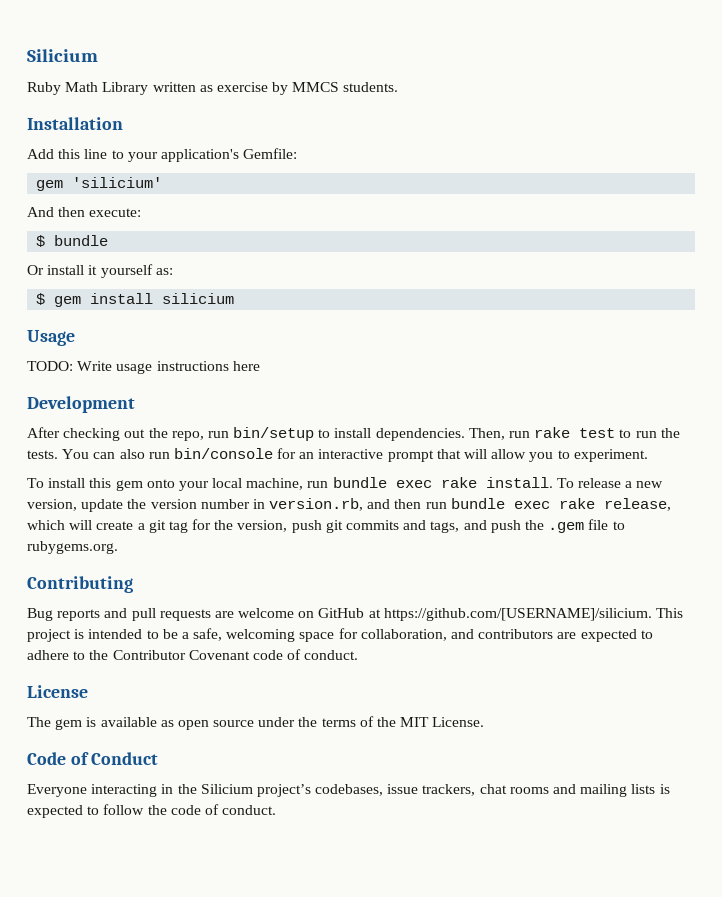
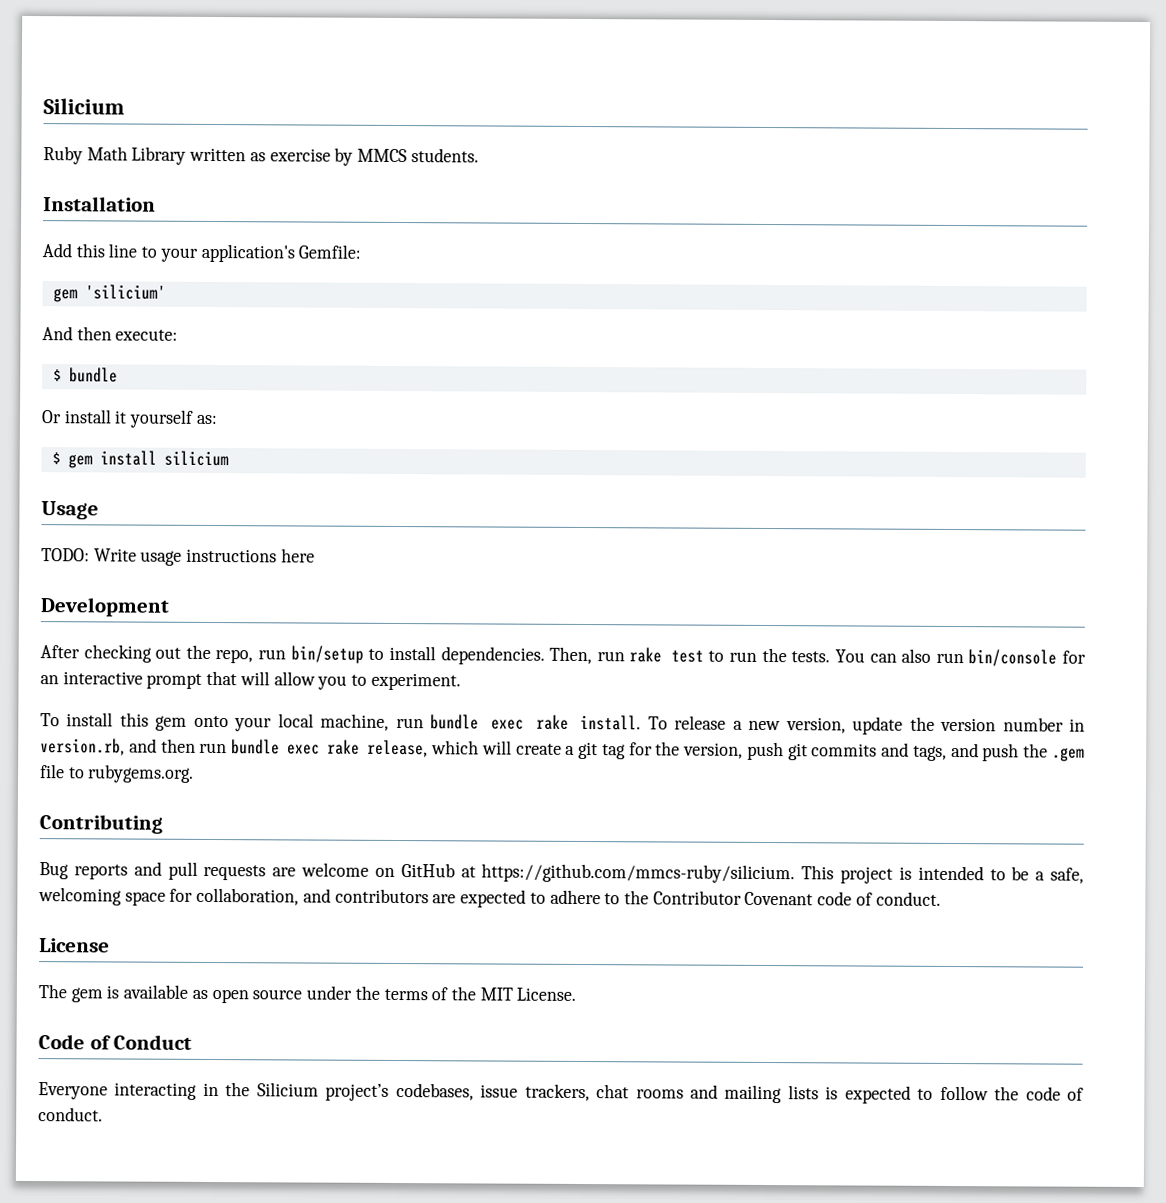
- Bug reports and pull requests are welcome on GitHub at https://github.com/[USERNAME]/silicium. This project is intended to be a safe, welcoming space for collaboration, and contributors are expected to adhere to the Contributor Covenant code of conduct.
+ Bug reports and pull requests are welcome on GitHub at https://github.com/mmcs-ruby/silicium. This project is intended to be a safe, welcoming space for collaboration, and contributors are expected to adhere to the Contributor Covenant code of conduct.

